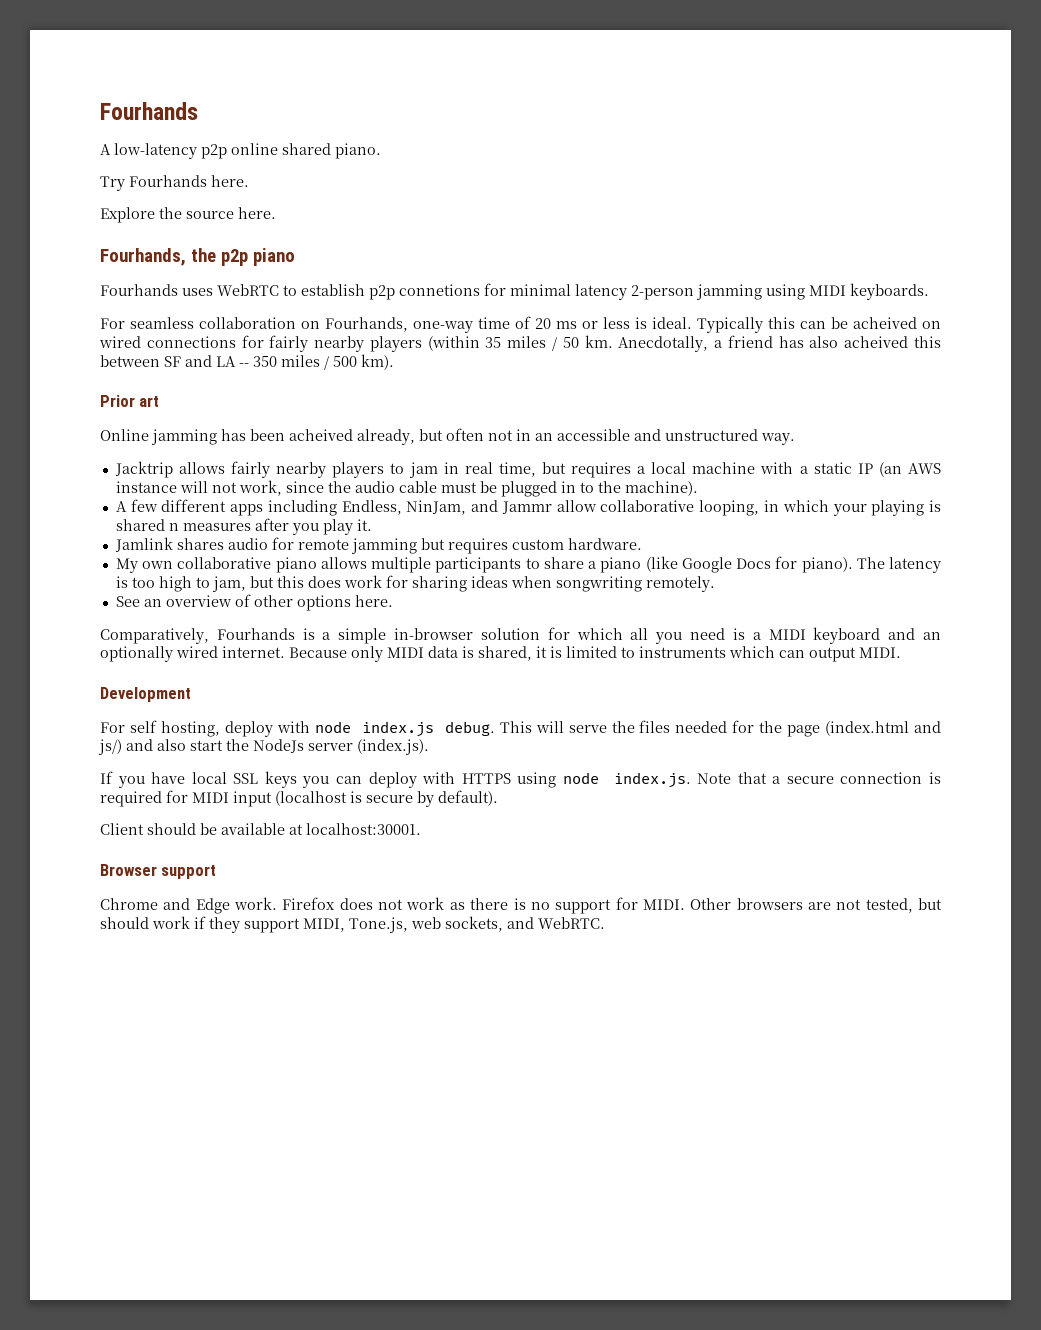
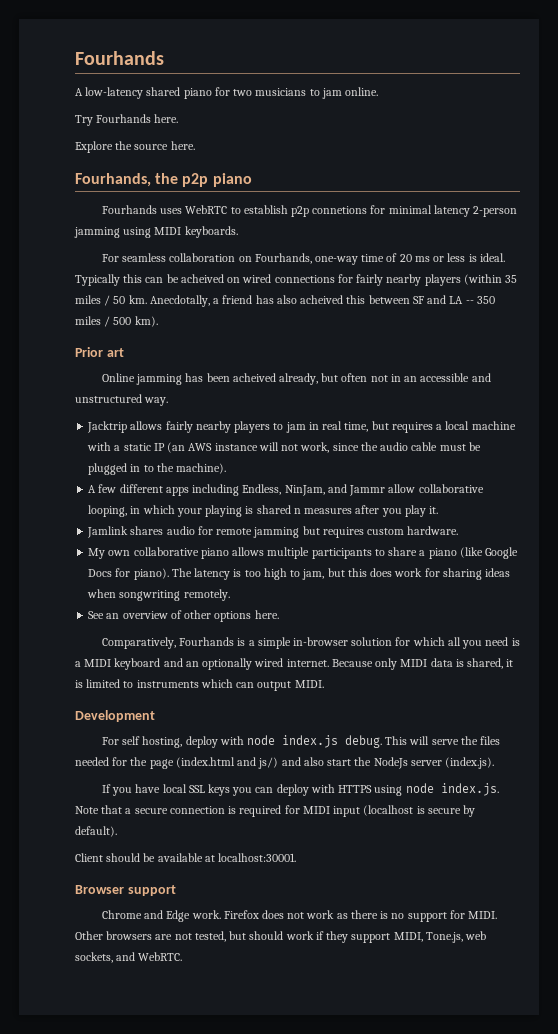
- A low-latency p2p online shared piano.
+ A low-latency shared piano for two musicians to jam online.

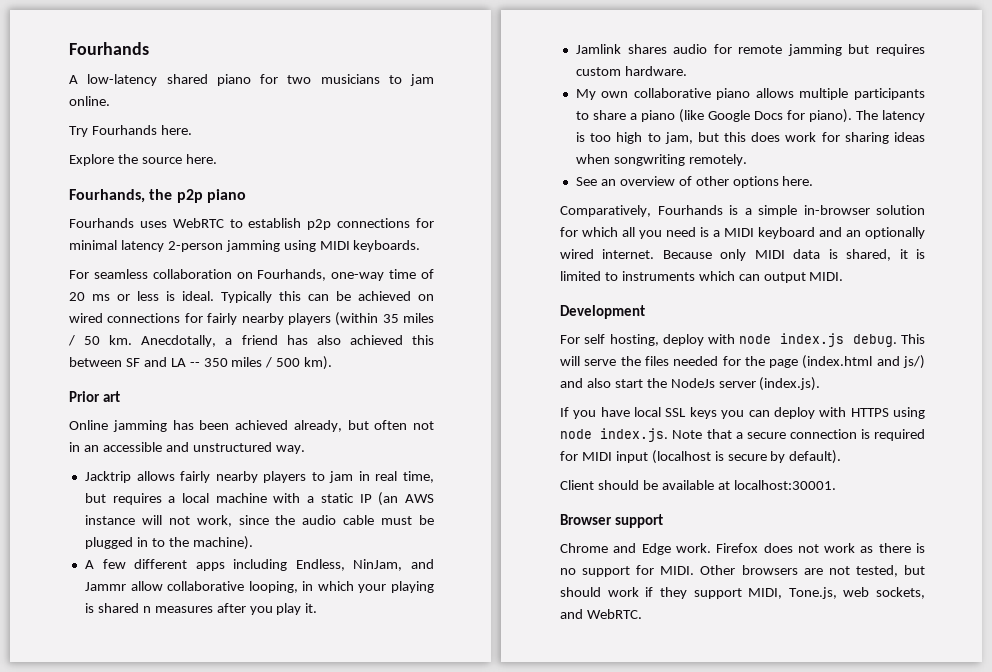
- Fourhands uses WebRTC to establish p2p connetions for minimal latency 2-person jamming using MIDI keyboards.
+ Fourhands uses WebRTC to establish p2p connections for minimal latency 2-person jamming using MIDI keyboards.
- Typically this can be acheived on wired connections for fairly nearby players (within 35 miles / 50 km.
+ Typically this can be achieved on wired connections for fairly nearby players (within 35 miles / 50 km.
- Anecdotally, a friend has also acheived this between SF and LA -- 350 miles / 500 km).
+ Anecdotally, a friend has also achieved this between SF and LA -- 350 miles / 500 km).
- Online jamming has been acheived already, but often not in an accessible and unstructured way.
+ Online jamming has been achieved already, but often not in an accessible and unstructured way.

